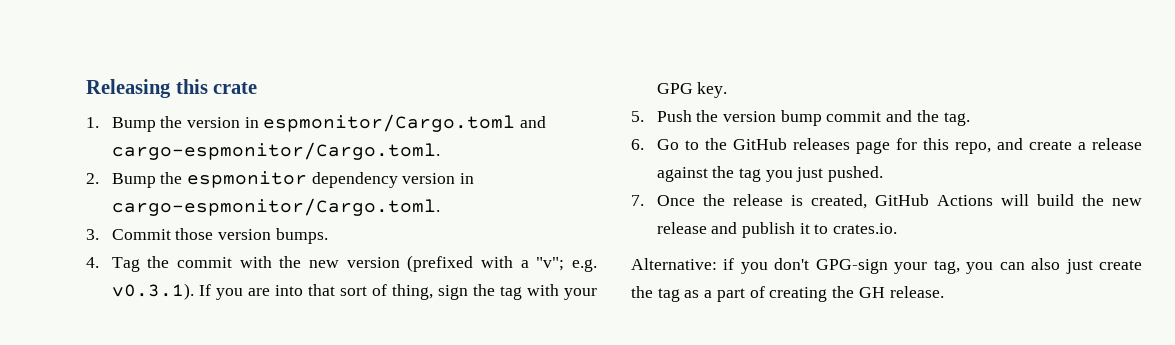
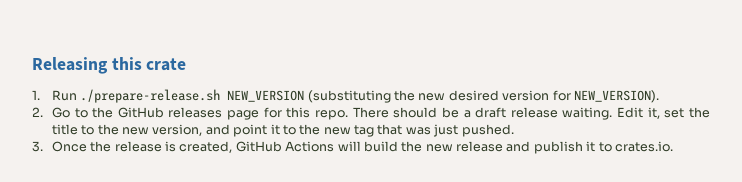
- 1. Bump the version in espmonitor/Cargo.toml and cargo-espmonitor/Cargo.toml.
- 2. Bump the espmonitor dependency version in cargo-espmonitor/Cargo.toml.
- 3. Commit those version bumps.
- 4. Tag the commit with the new version (prefixed with a "v"; e.g. v0.3.1). If you are into that sort of thing, sign the tag with your GPG key.
- 5. Push the version bump commit and the tag.
- 6. Go to the GitHub releases page for this repo, and create a release against the tag you just pushed.
+ 1. Run ./prepare-release.sh NEW_VERSION (substituting the new desired version for NEW_VERSION).
+ 2. Go to the GitHub releases page for this repo. There should be a draft release waiting. Edit it, set the title to the new version, and point it to the new tag that was just pushed.
- 7. Once the release is created, GitHub Actions will build the new release and publish it to crates.io.
+ 3. Once the release is created, GitHub Actions will build the new release and publish it to crates.io.
- Alternative: if you don't GPG-sign your tag, you can also just create the tag as a part of creating the GH release.

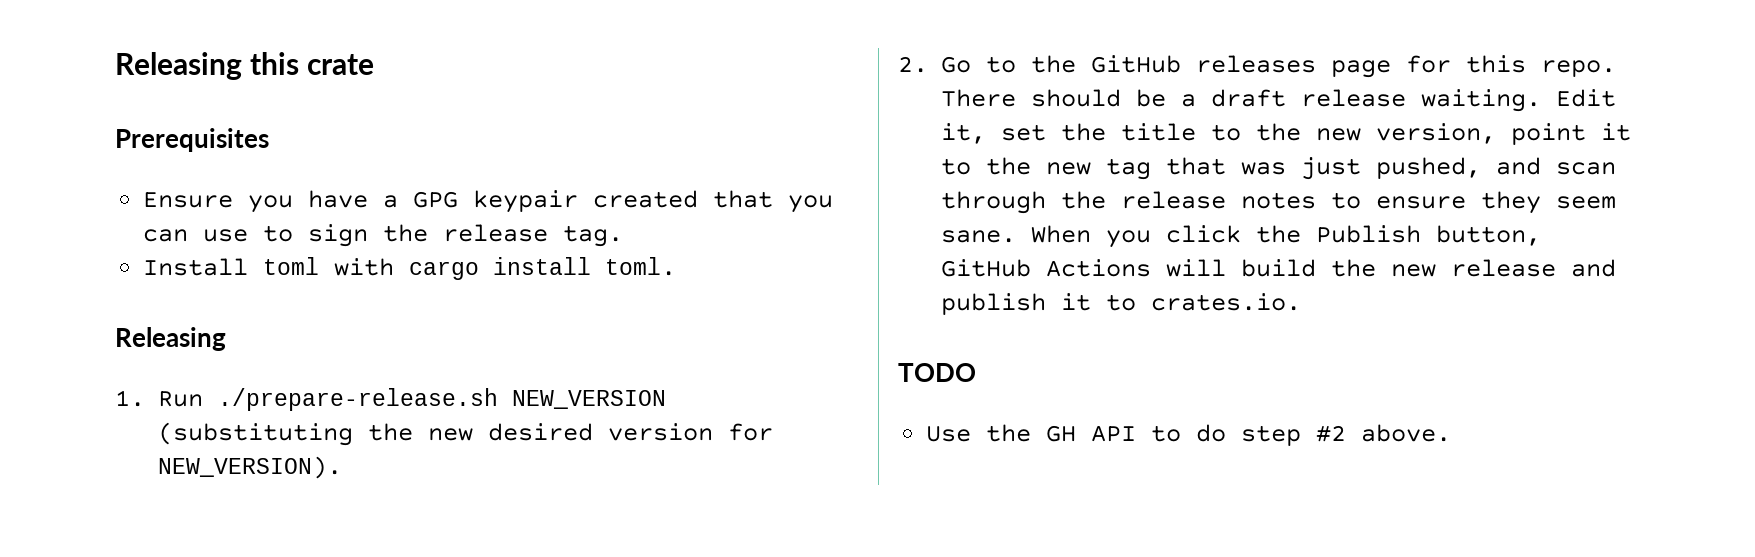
+ Prerequisites
+ Ensure you have a GPG keypair created that you can use to sign the release tag.
+ Install toml with cargo install toml.
+ Releasing
- Edit it, set the title to the new version, and point it to the new tag that was just pushed.
- 3. Once the release is created, GitHub Actions will build the new release and publish it to crates.io.
+ Edit it, set the title to the new version, point it to the new tag that was just pushed, and scan through the release notes to ensure they seem sane. When you click the Publish button, GitHub Actions will build the new release and publish it to crates.io.
+ TODO
+ Use the GH API to do step #2 above.

